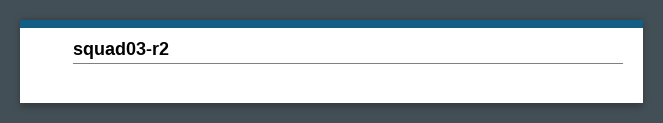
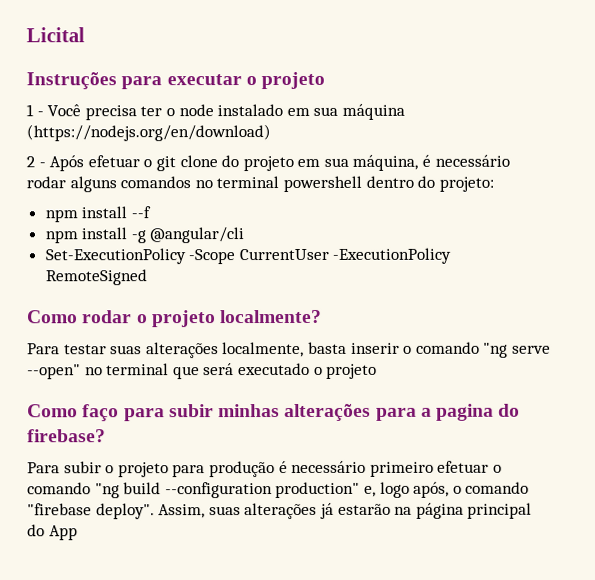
- squad03-r2
+ Licital
+ Instruções para executar o projeto
+ 1 - Você precisa ter o node instalado em sua máquina (https://nodejs.org/en/download)
+ 2 - Após efetuar o git clone do projeto em sua máquina, é necessário rodar alguns comandos no terminal powershell dentro do projeto:
+ npm install --f
+ npm install -g @angular/cli
+ Set-ExecutionPolicy -Scope CurrentUser -ExecutionPolicy RemoteSigned
+ Como rodar o projeto localmente?
+ Para testar suas alterações localmente, basta inserir o comando "ng serve --open" no terminal que será executado o projeto
+ Como faço para subir minhas alterações para a pagina do firebase?
+ Para subir o projeto para produção é necessário primeiro efetuar o comando "ng build --configuration production" e, logo após, o comando "firebase deploy". Assim, suas alterações já estarão na página principal do App

